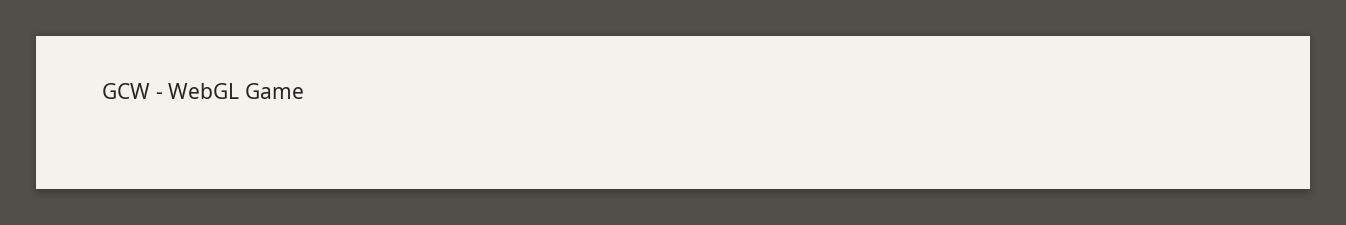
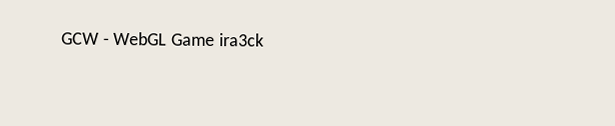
- GCW - WebGL Game
+ GCW - WebGL Game ira3ck

